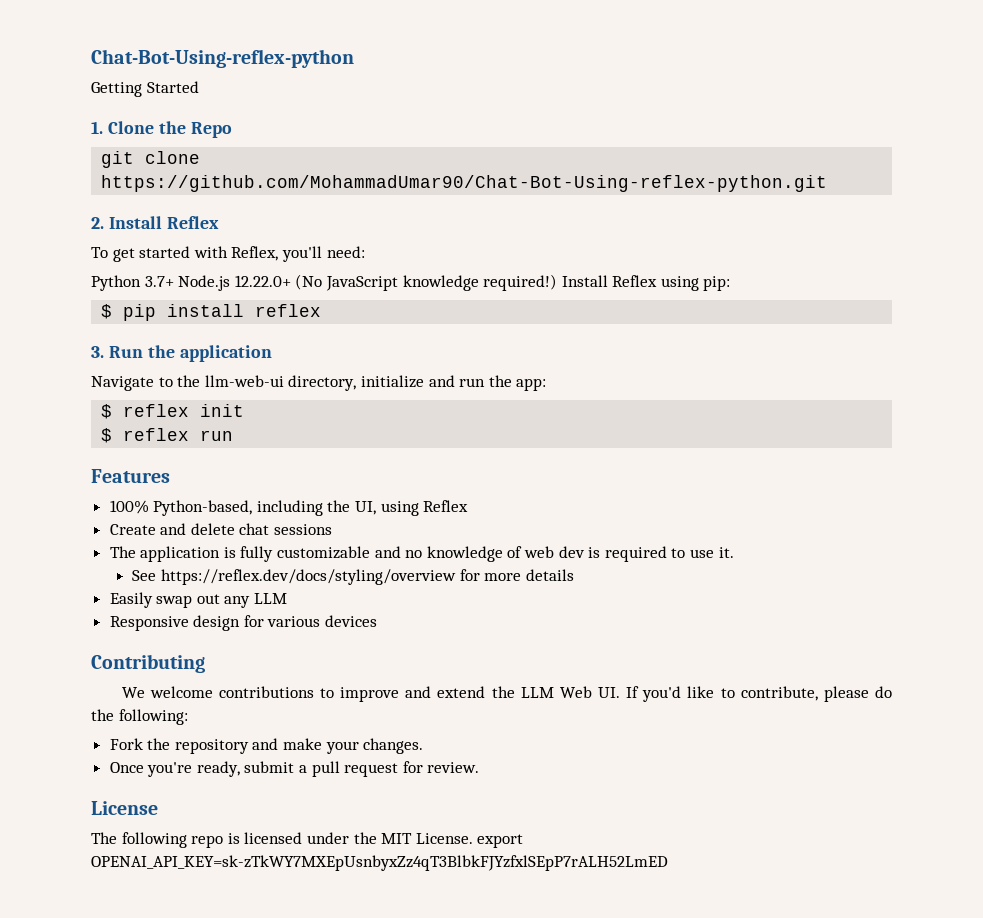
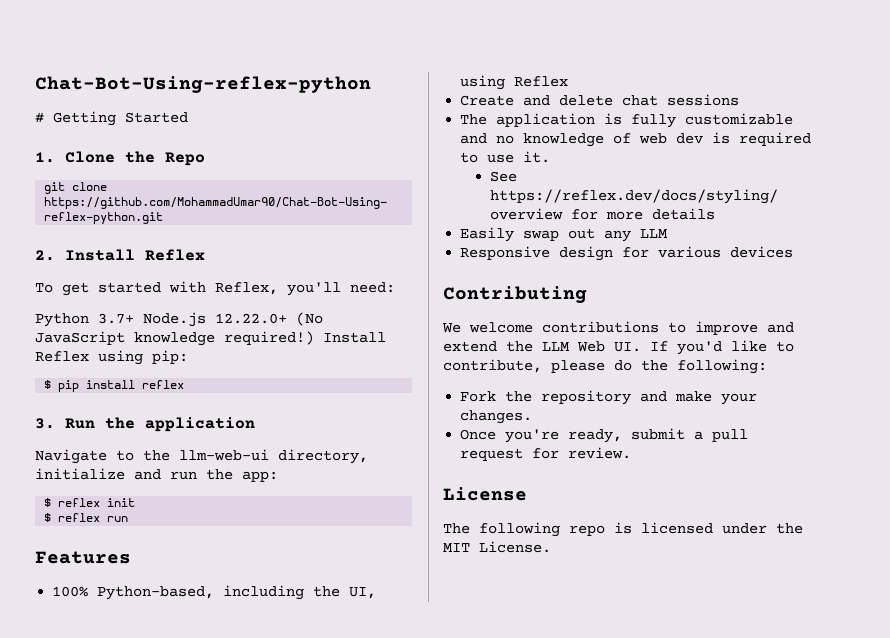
- Getting Started
+ # Getting Started
- The following repo is licensed under the MIT License. export OPENAI_API_KEY=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
+ The following repo is licensed under the MIT License.

